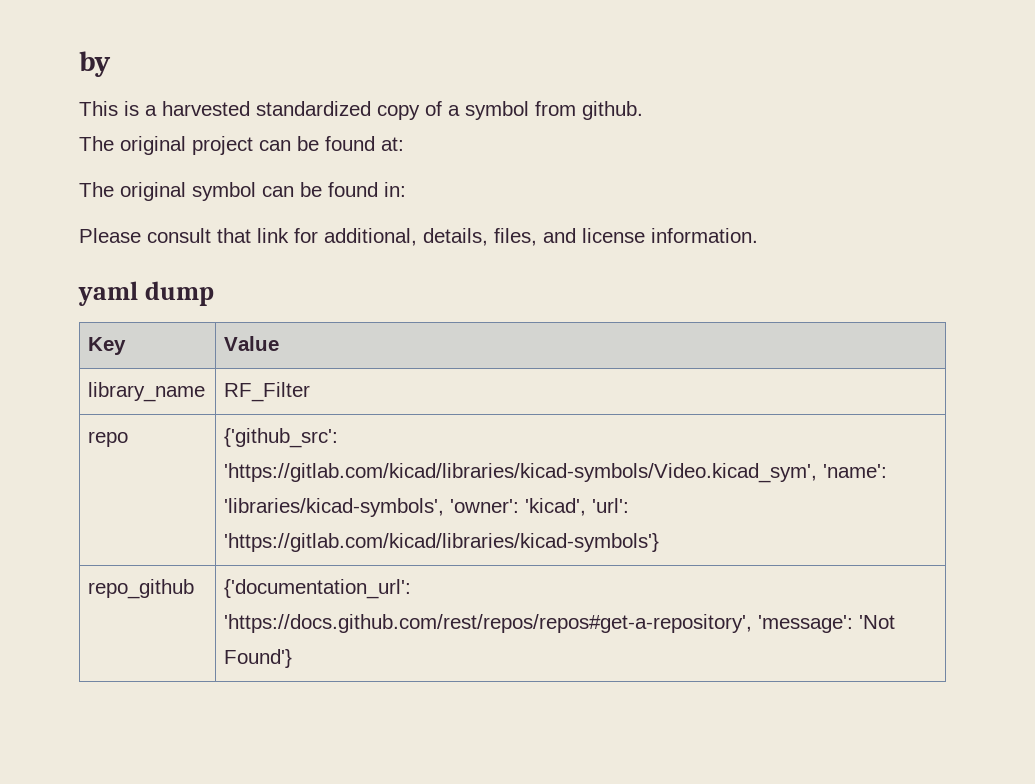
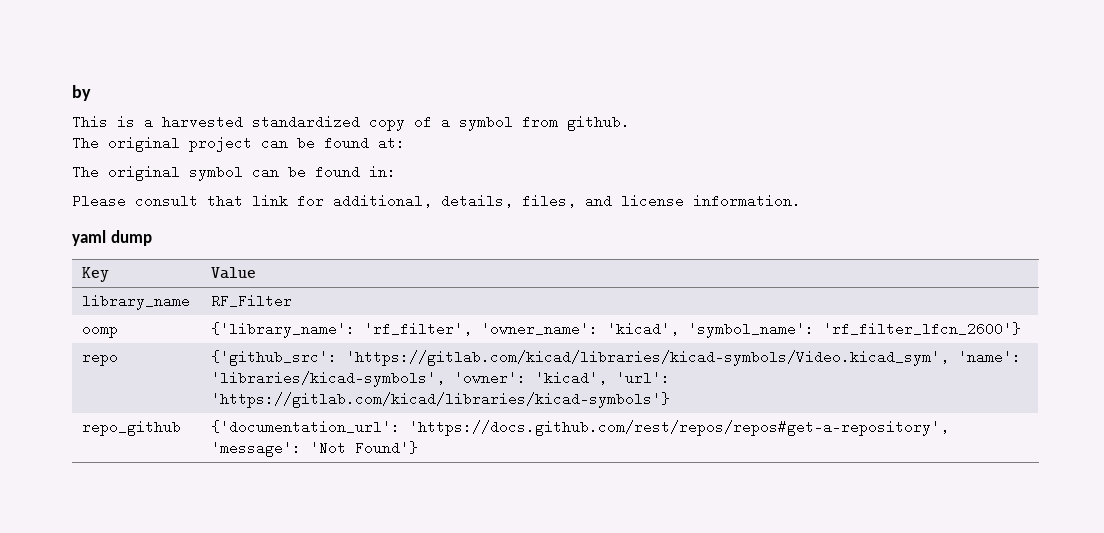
+ oomp | {'library_name': 'rf_filter', 'owner_name': 'kicad', 'symbol_name': 'rf_filter_lfcn_2600'}

